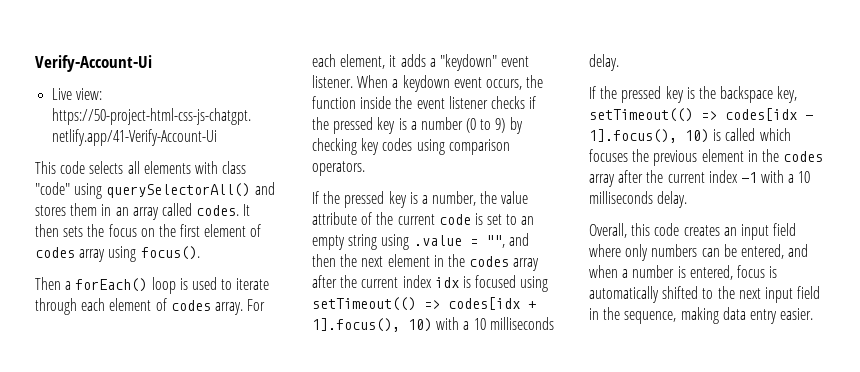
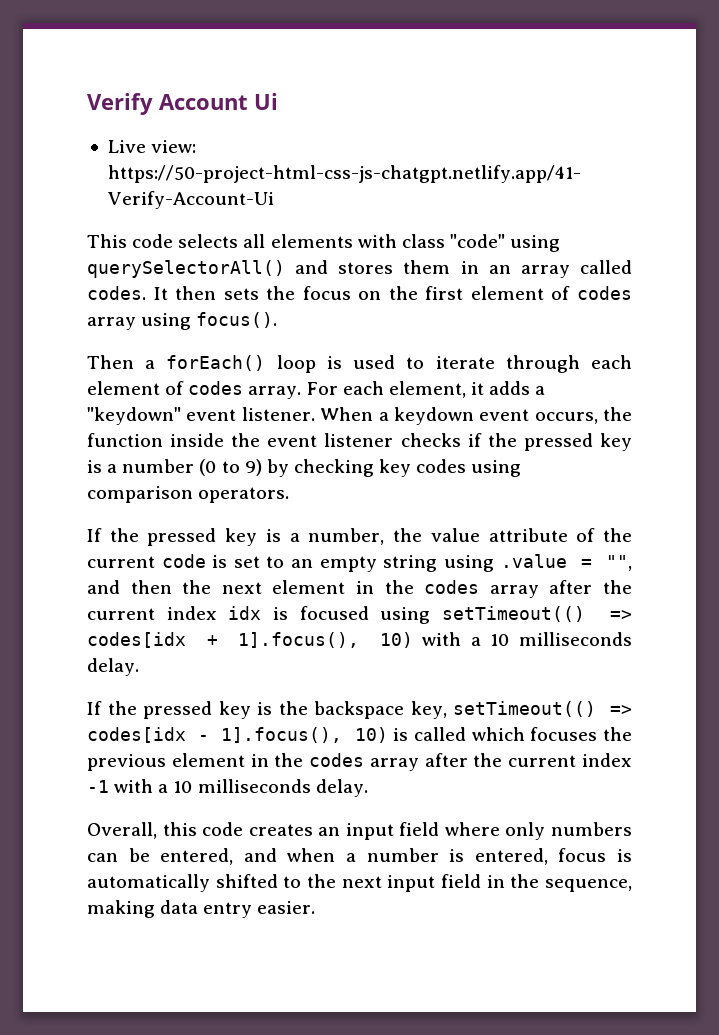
- Verify-Account-Ui
+ Verify Account Ui

